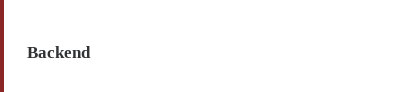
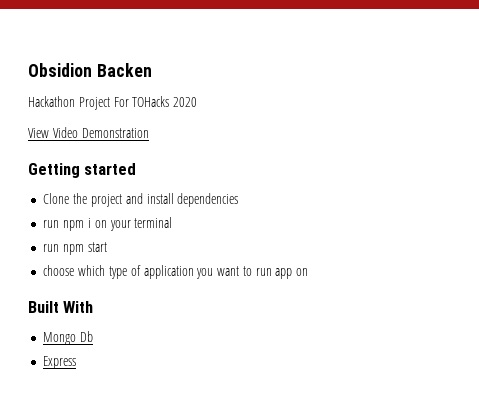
- Backend
+ Obsidion Backen
+ Hackathon Project For TOHacks 2020
+ View Video Demonstration
+ Getting started
+ Clone the project and install dependencies
+ run npm i on your terminal
+ run npm start
+ choose which type of application you want to run app on
+ Built With
+ Mongo Db
+ Express

